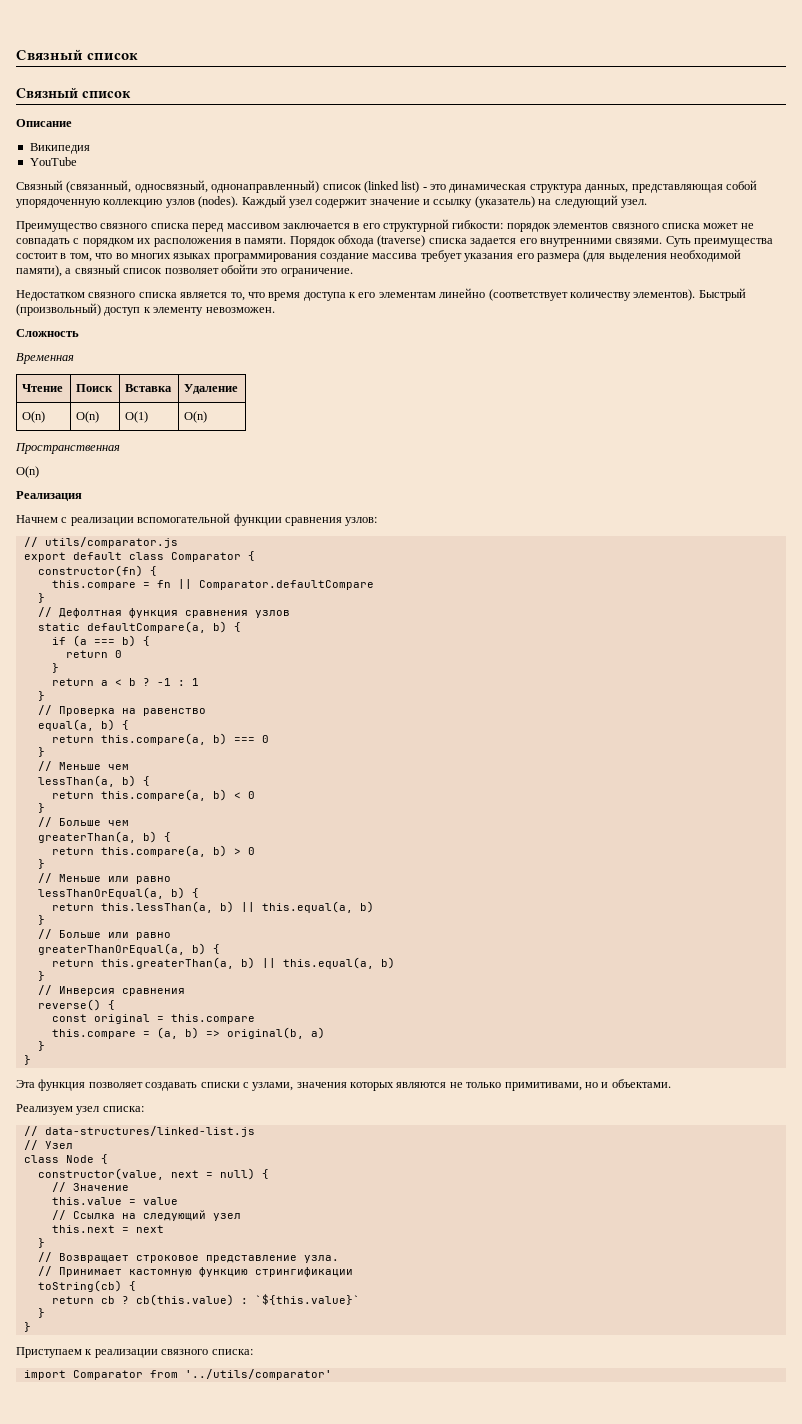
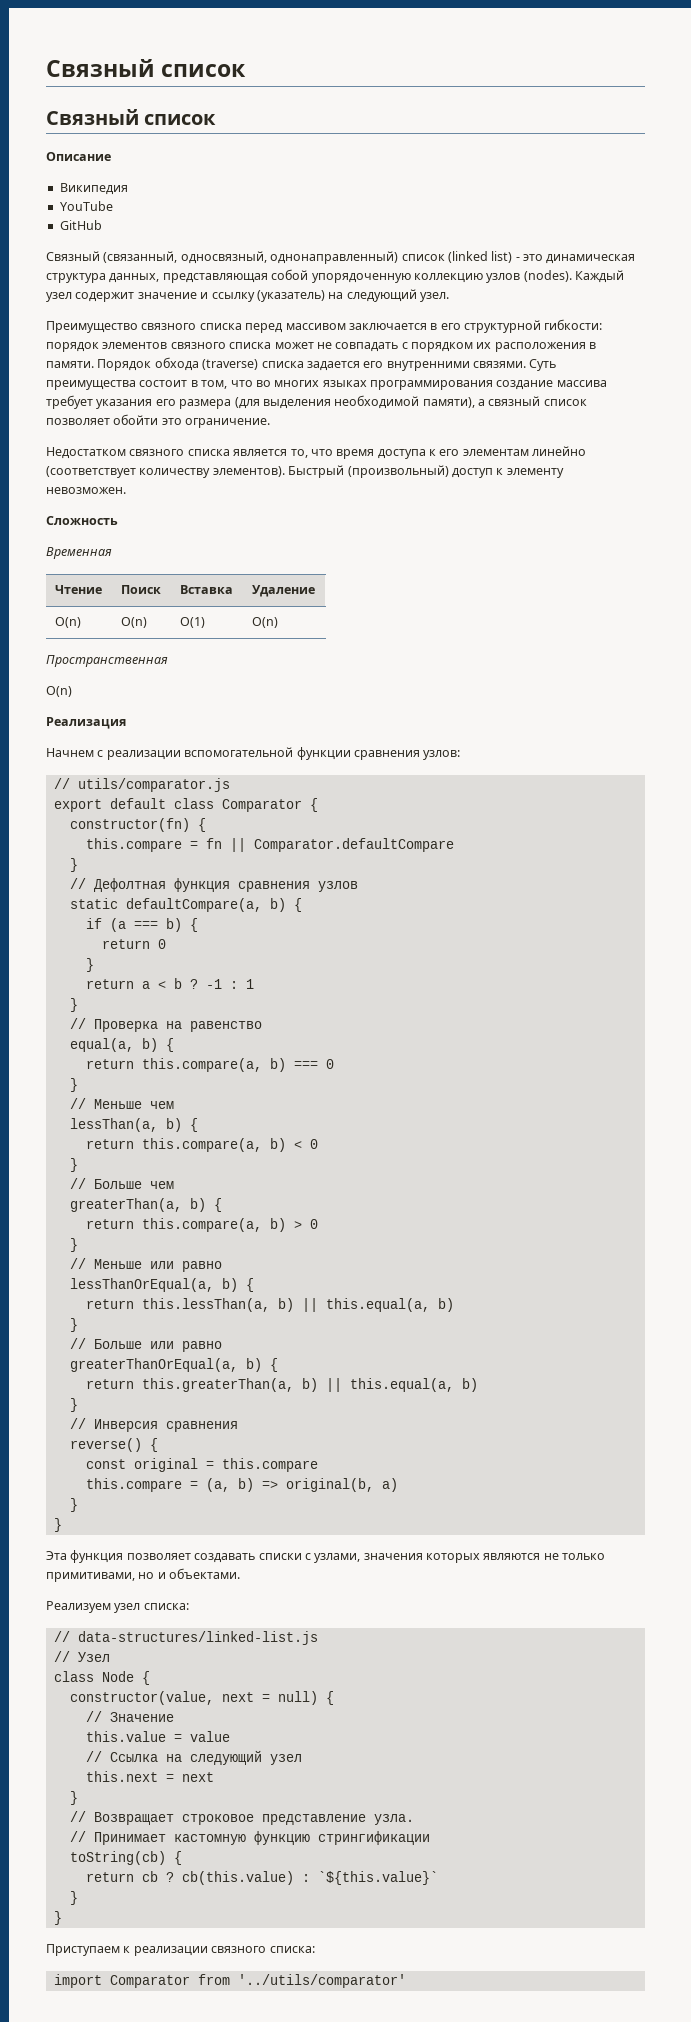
+ GitHub

